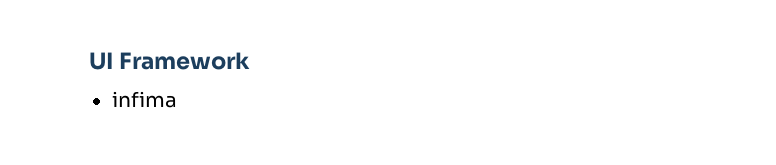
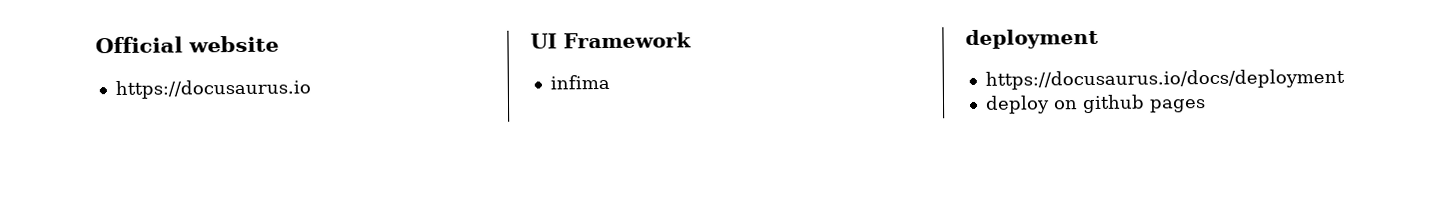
+ Official website
+ https://docusaurus.io
+ deployment
+ https://docusaurus.io/docs/deployment
+ deploy on github pages

